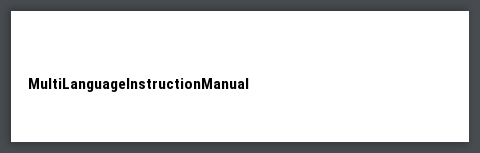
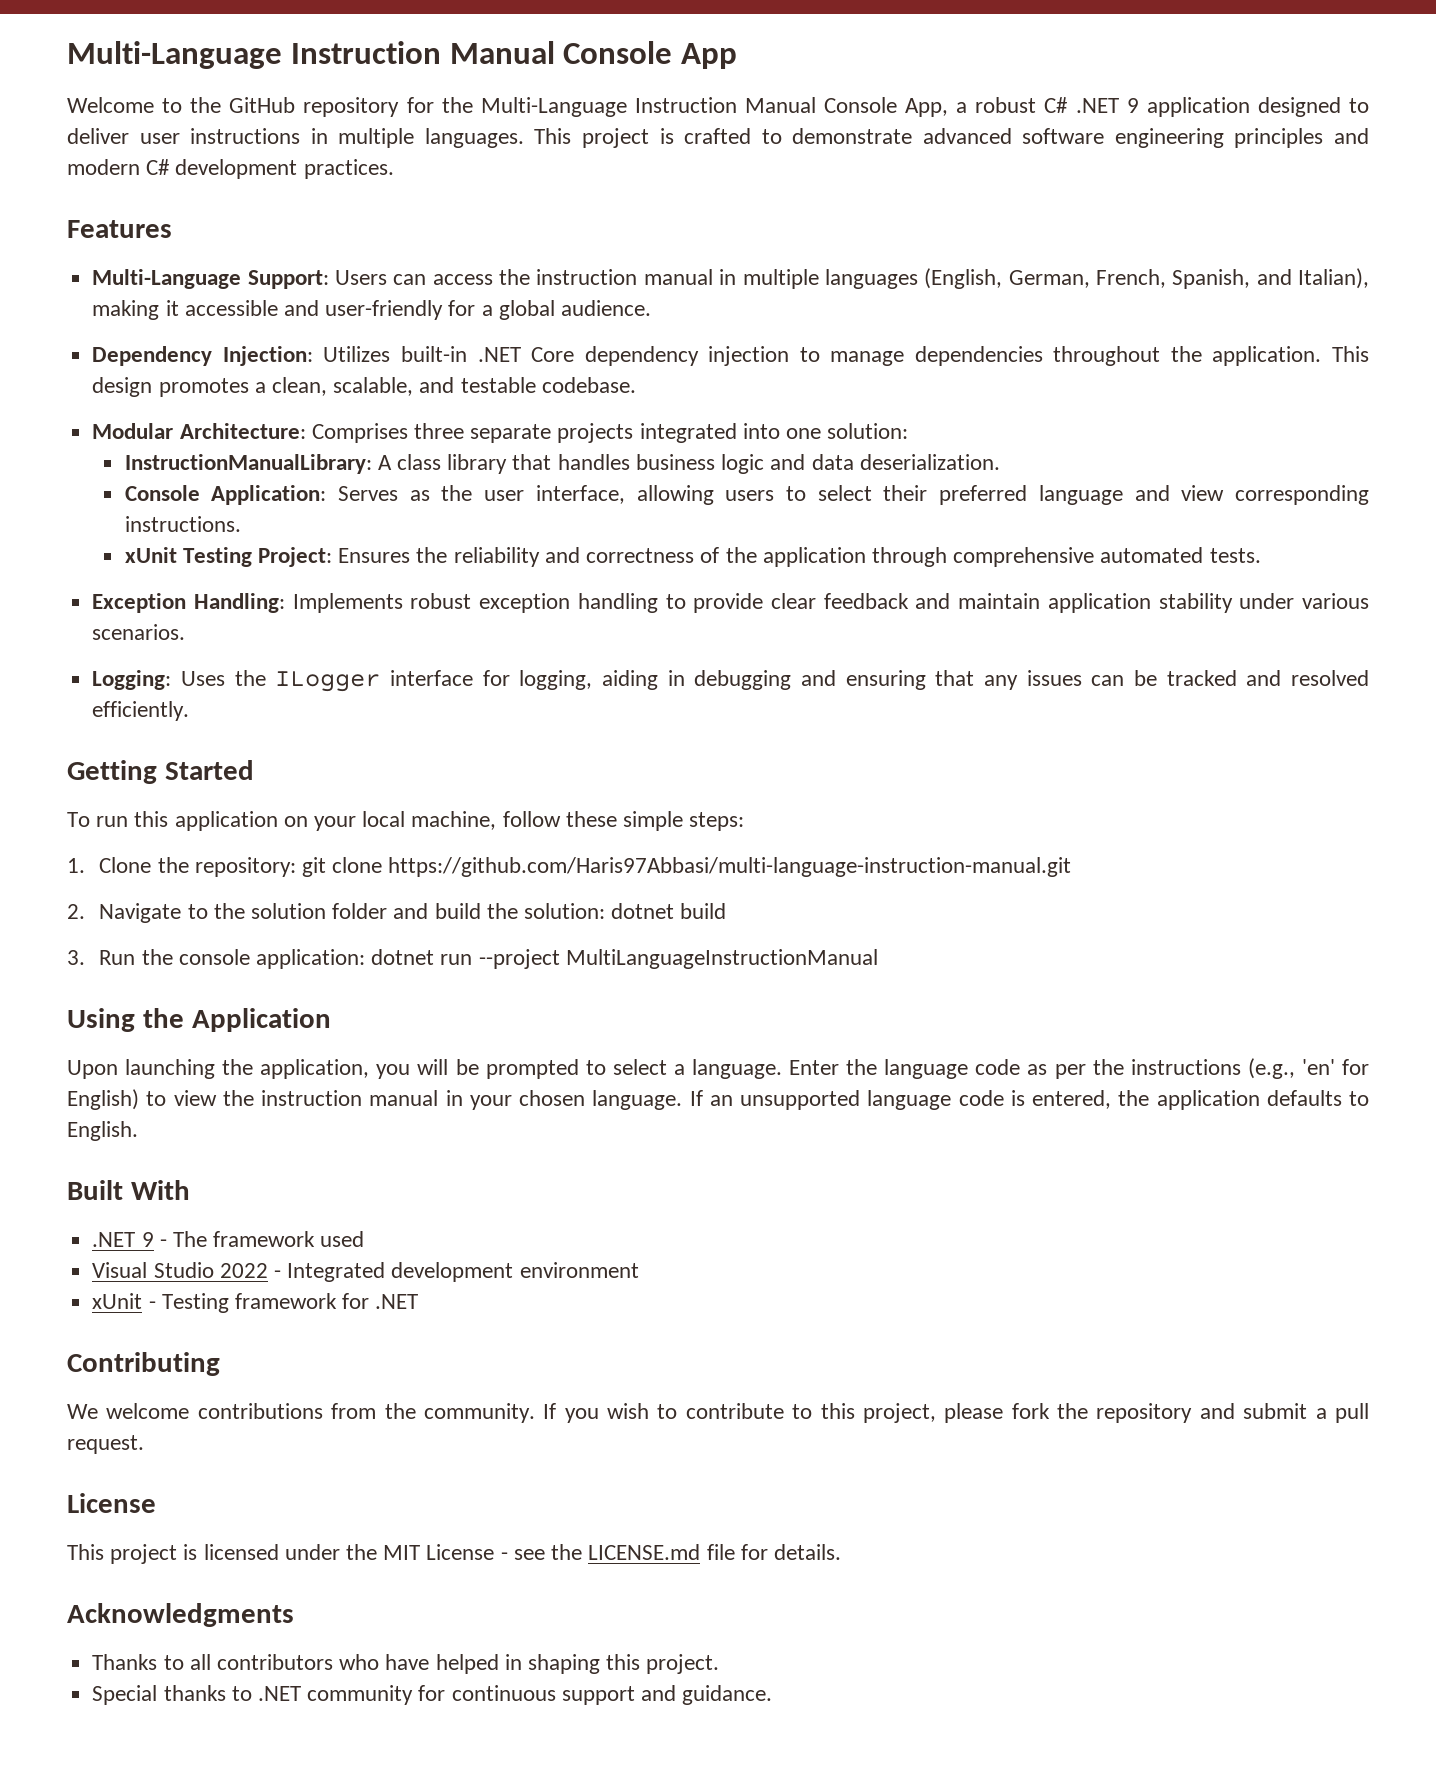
- MultiLanguageInstructionManual
+ Multi-Language Instruction Manual Console App
+ Welcome to the GitHub repository for the Multi-Language Instruction Manual Console App, a robust C# .NET 9 application designed to deliver user instructions in multiple languages. This project is crafted to demonstrate advanced software engineering principles and modern C# development practices.
+ Features
+ Multi-Language Support: Users can access the instruction manual in multiple languages (English, German, French, Spanish, and Italian), making it accessible and user-friendly for a global audience.
+ Dependency Injection: Utilizes built-in .NET Core dependency injection to manage dependencies throughout the application. This design promotes a clean, scalable, and testable codebase.
+ Modular Architecture: Comprises three separate projects integrated into one solution:
+ InstructionManualLibrary: A class library that handles business logic and data deserialization.
+ Console Application: Serves as the user interface, allowing users to select their preferred language and view corresponding instructions.
+ xUnit Testing Project: Ensures the reliability and correctness of the application through comprehensive automated tests.
+ Exception Handling: Implements robust exception handling to provide clear feedback and maintain application stability under various scenarios.
+ Logging: Uses the ILogger interface for logging, aiding in debugging and ensuring that any issues can be tracked and resolved efficiently.
+ Getting Started
+ To run this application on your local machine, follow these simple steps:
+ 1. Clone the repository: git clone https://github.com/Haris97Abbasi/multi-language-instruction-manual.git
+ 2. Navigate to the solution folder and build the solution: dotnet build
+ 3. Run the console application: dotnet run --project MultiLanguageInstructionManual
+ Using the Application
+ Upon launching the application, you will be prompted to select a language. Enter the language code as per the instructions (e.g., 'en' for English) to view the instruction manual in your chosen language. If an unsupported language code is entered, the application defaults to English.
+ Built With
+ .NET 9 - The framework used
+ Visual Studio 2022 - Integrated development environment
+ xUnit - Testing framework for .NET
+ Contributing
+ We welcome contributions from the community. If you wish to contribute to this project, please fork the repository and submit a pull request.
+ License
+ This project is licensed under the MIT License - see the LICENSE.md file for details.
+ Acknowledgments
+ Thanks to all contributors who have helped in shaping this project.
+ Special thanks to .NET community for continuous support and guidance.

